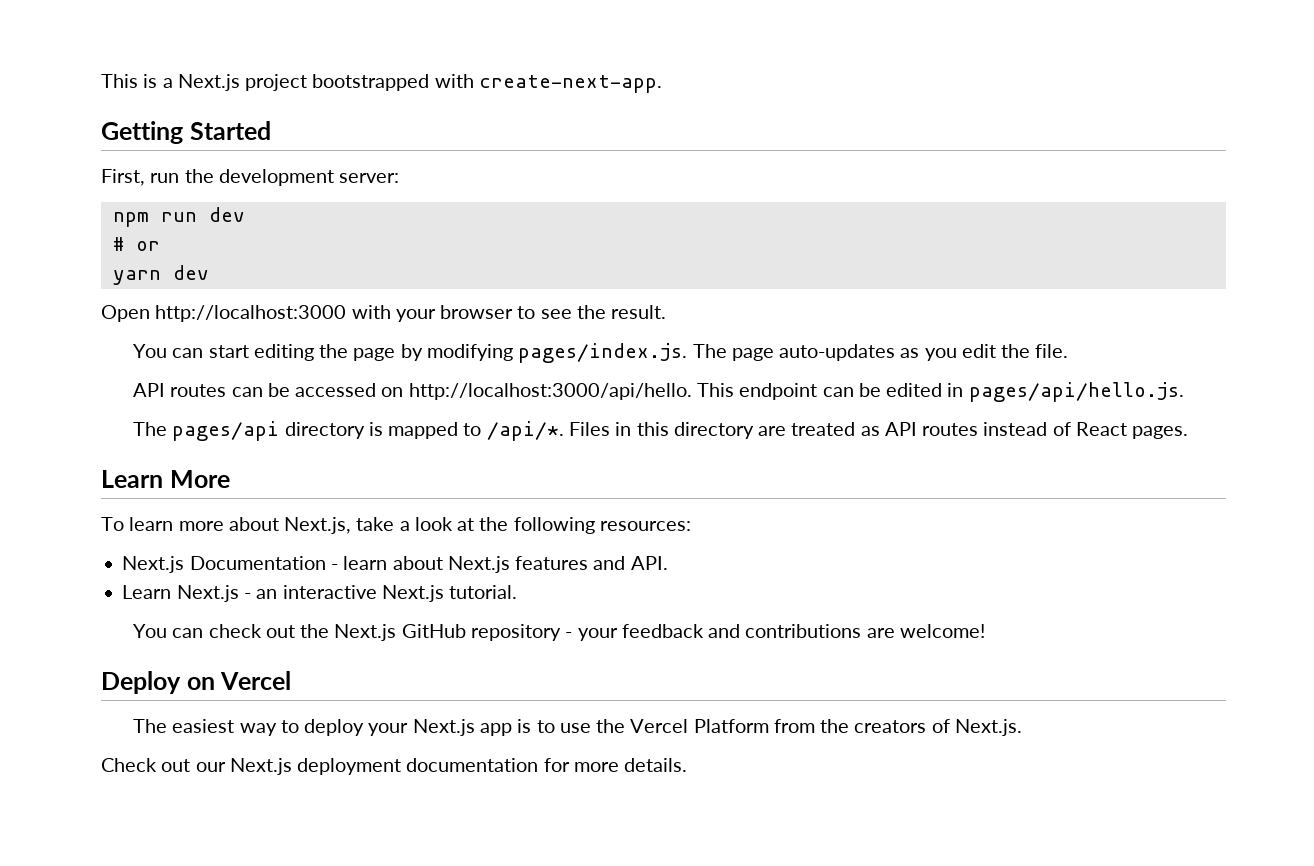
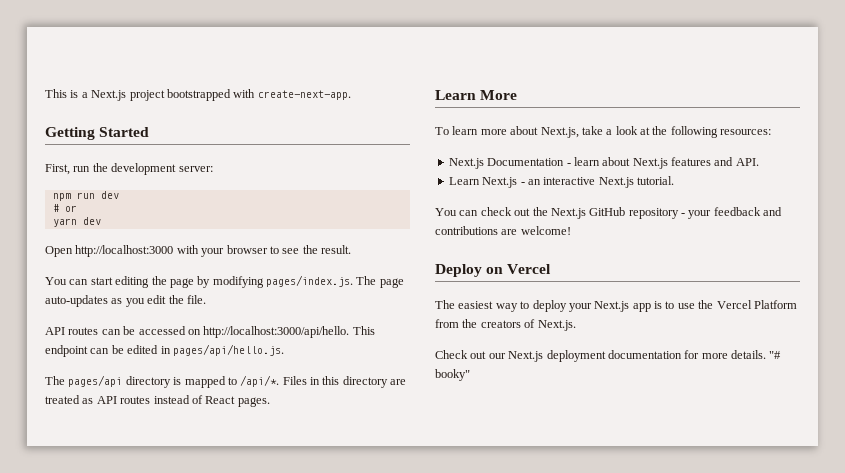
+ "# booky"

